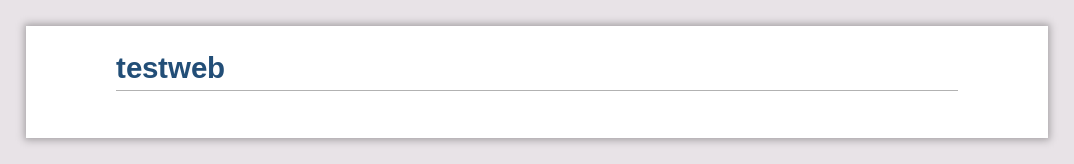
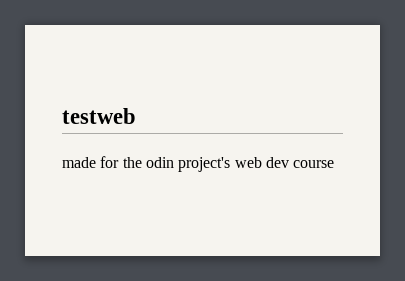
+ made for the odin project's web dev course

